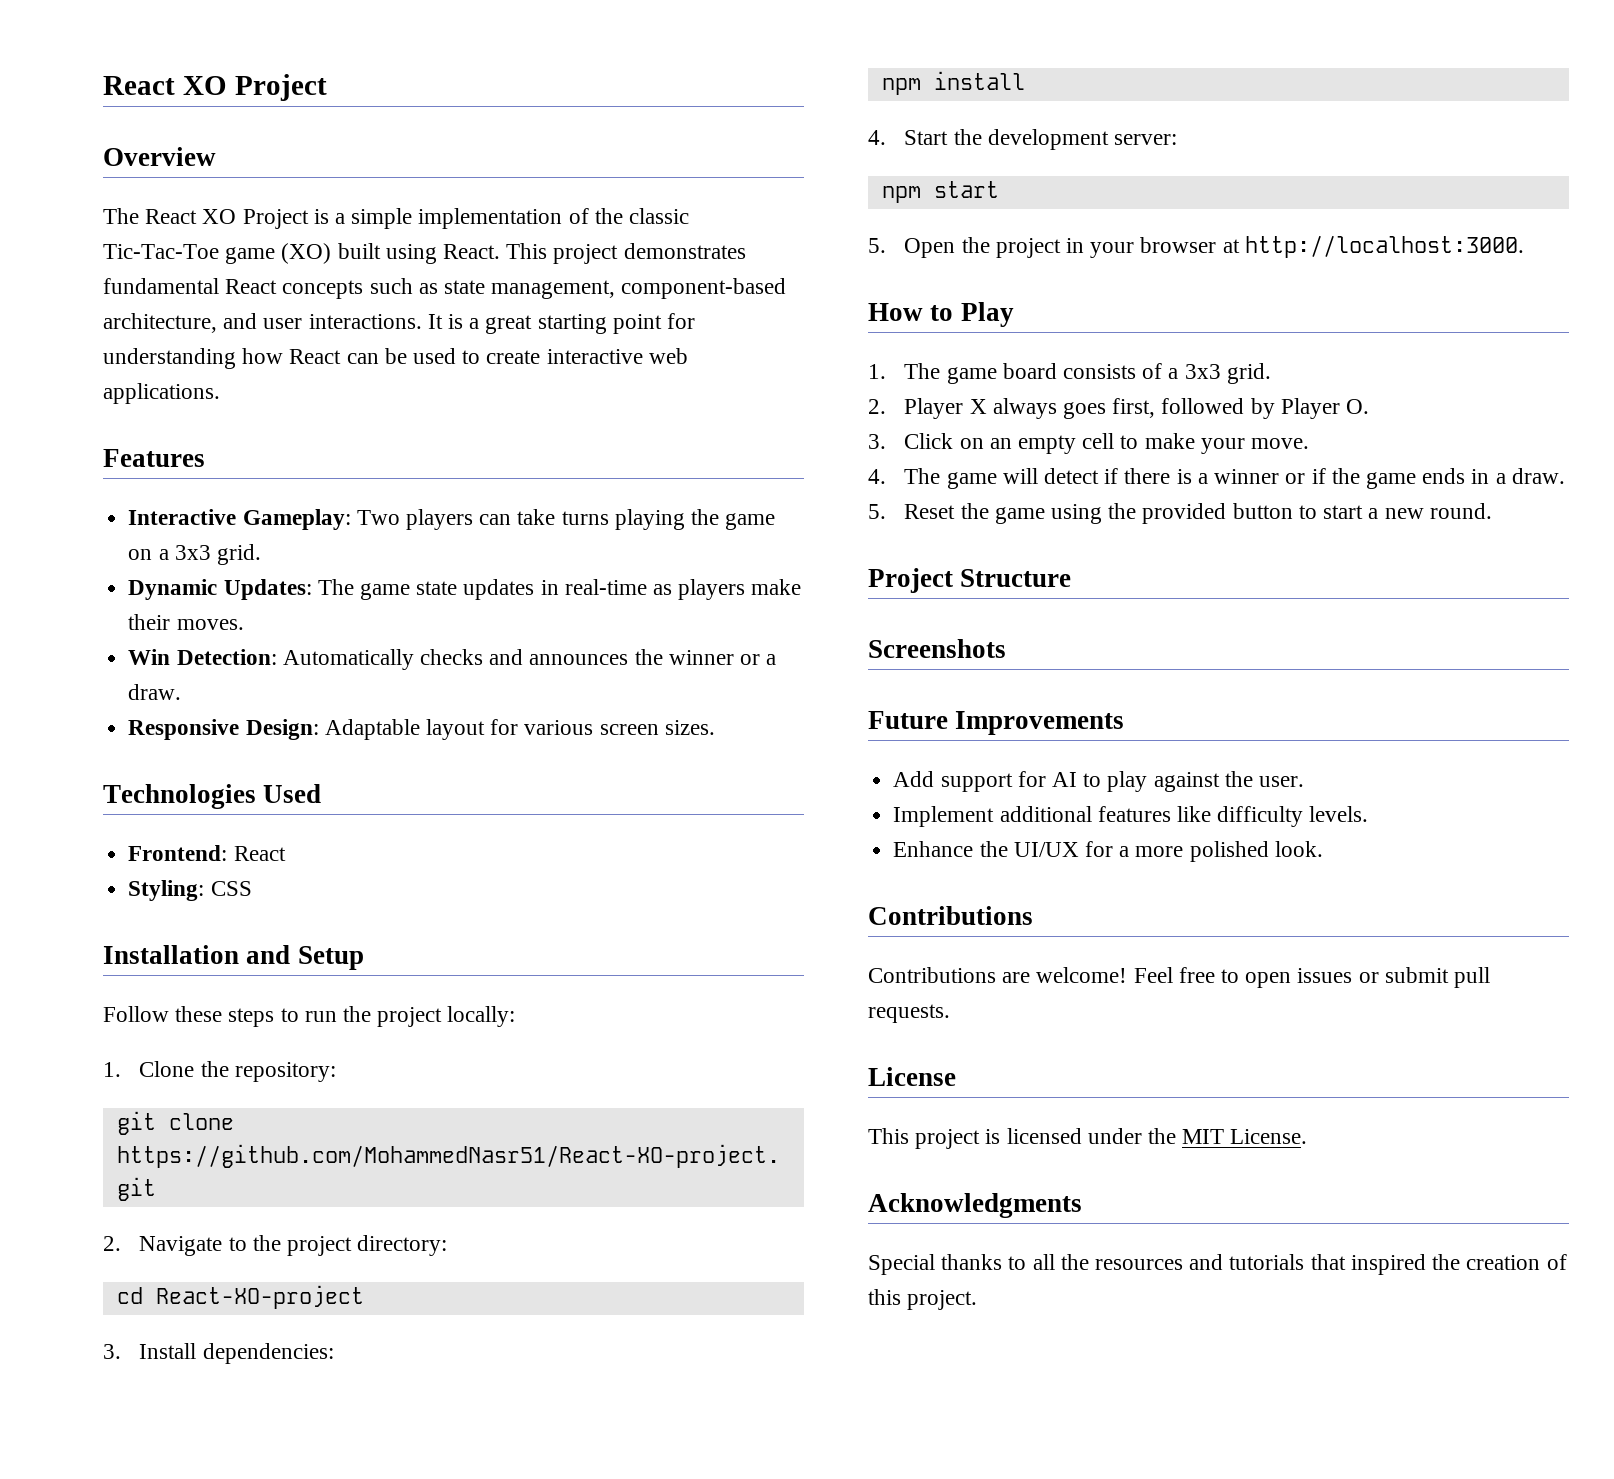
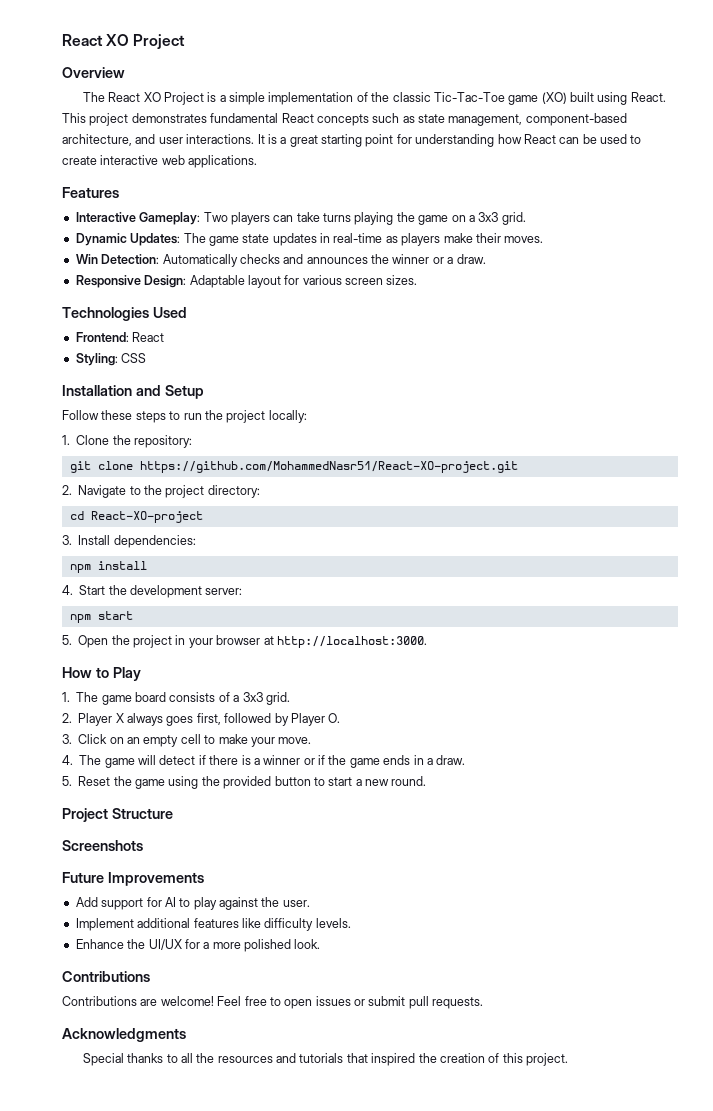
- License
- This project is licensed under the MIT License.

